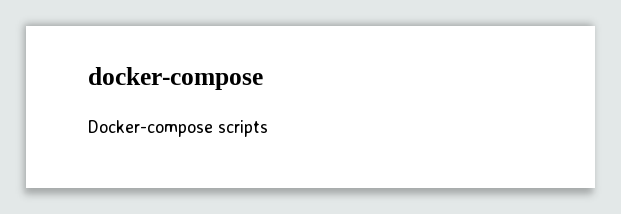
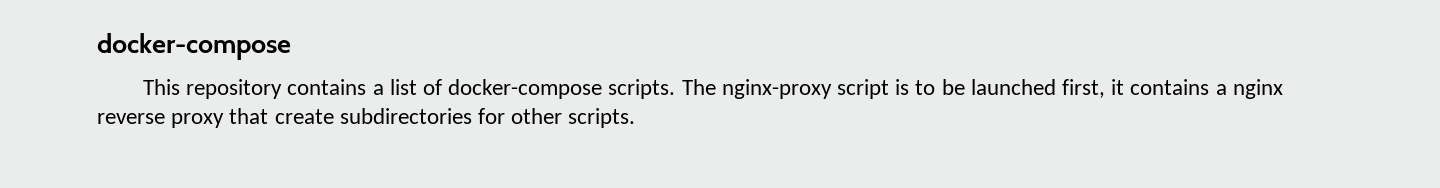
- Docker-compose scripts
+ This repository contains a list of docker-compose scripts. The nginx-proxy script is to be launched first, it contains a nginx reverse proxy that create subdirectories for other scripts.

